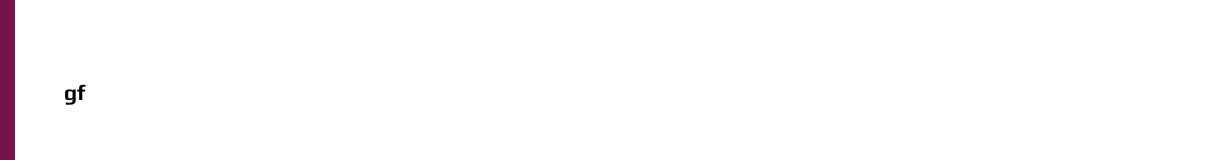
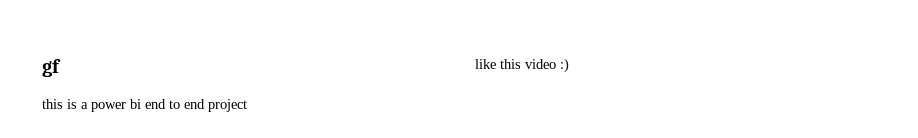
+ this is a power bi end to end project
+ like this video :)

